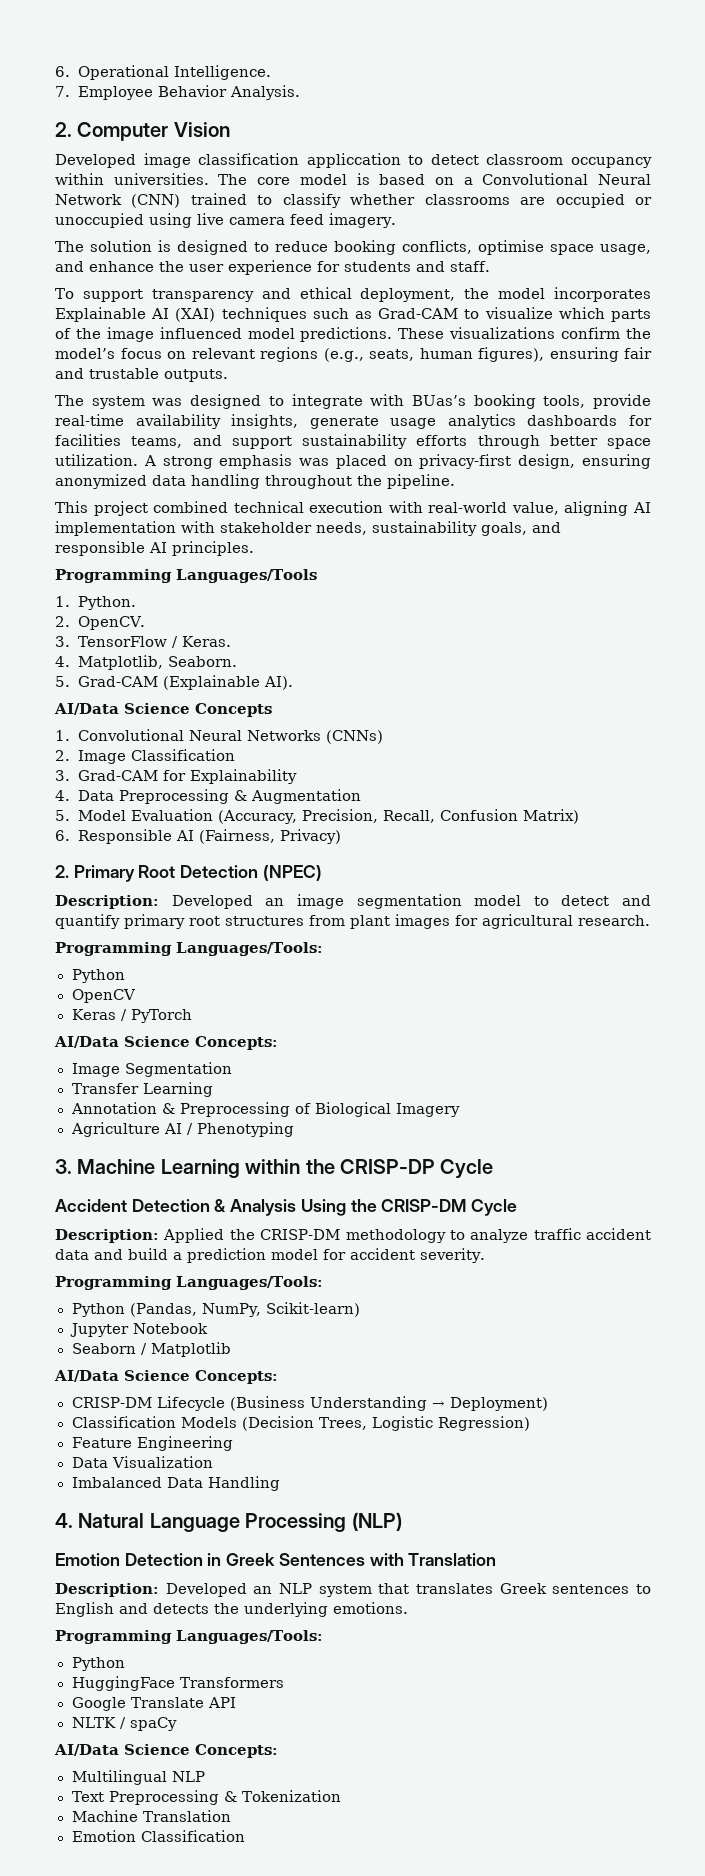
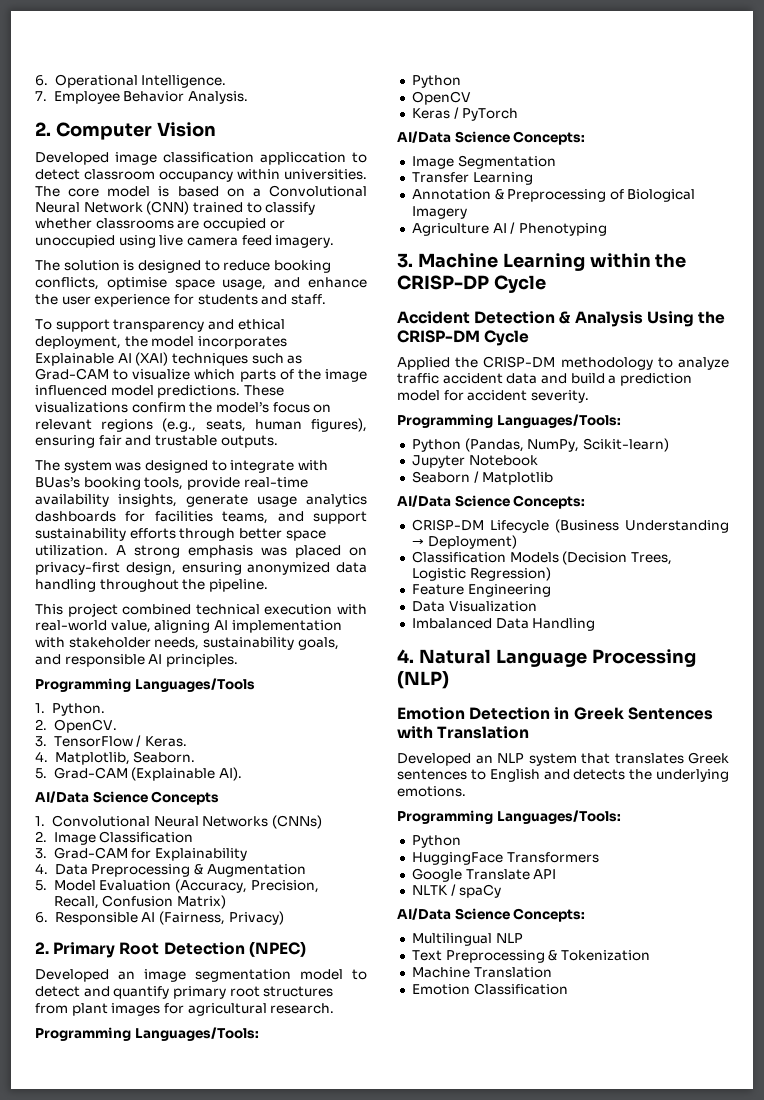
- Description: Developed an image segmentation model to detect and quantify primary root structures from plant images for agricultural research.
+ Developed an image segmentation model to detect and quantify primary root structures from plant images for agricultural research.
- Description: Applied the CRISP-DM methodology to analyze traffic accident data and build a prediction model for accident severity.
+ Applied the CRISP-DM methodology to analyze traffic accident data and build a prediction model for accident severity.
- Description: Developed an NLP system that translates Greek sentences to English and detects the underlying emotions.
+ Developed an NLP system that translates Greek sentences to English and detects the underlying emotions.

